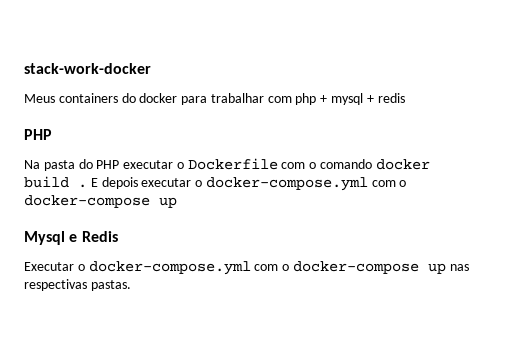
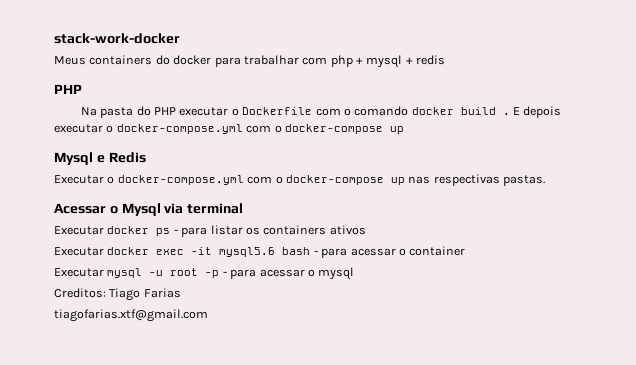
+ Acessar o Mysql via terminal
+ Executar docker ps - para listar os containers ativos
+ Executar docker exec -it mysql5.6 bash - para acessar o container
+ Executar mysql -u root -p - para acessar o mysql
+ Creditos: Tiago Farias
+ tiagofarias.xtf@gmail.com

